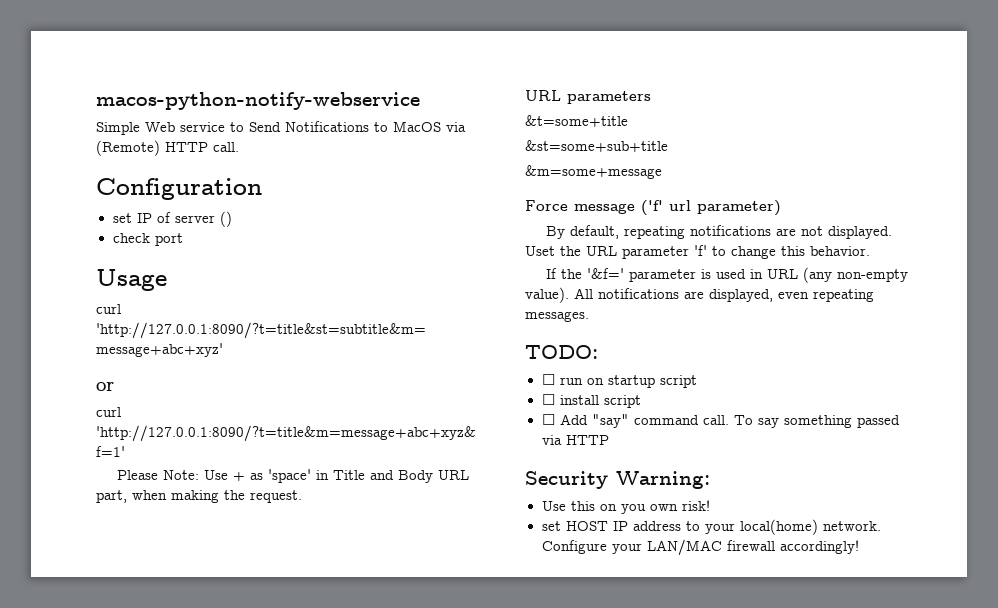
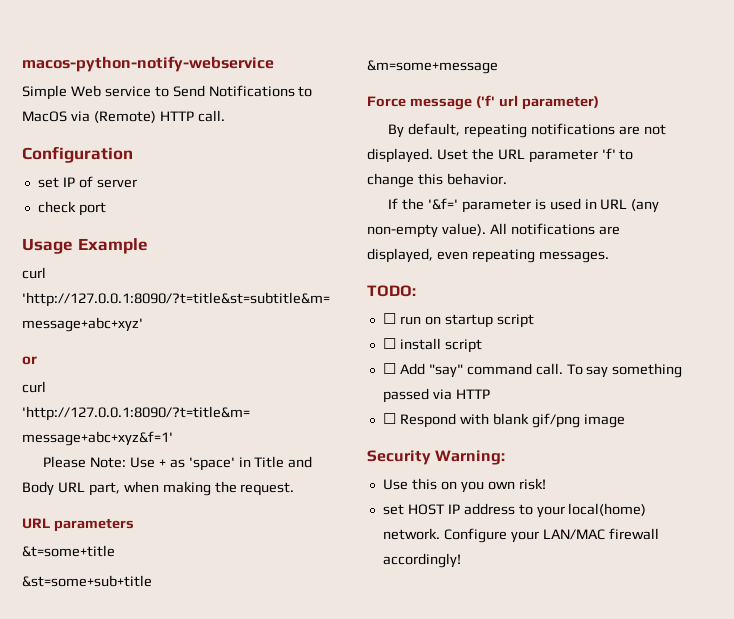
- set IP of server ()
+ set IP of server
- Usage
+ Usage Example
+ ☐ Respond with blank gif/png image

